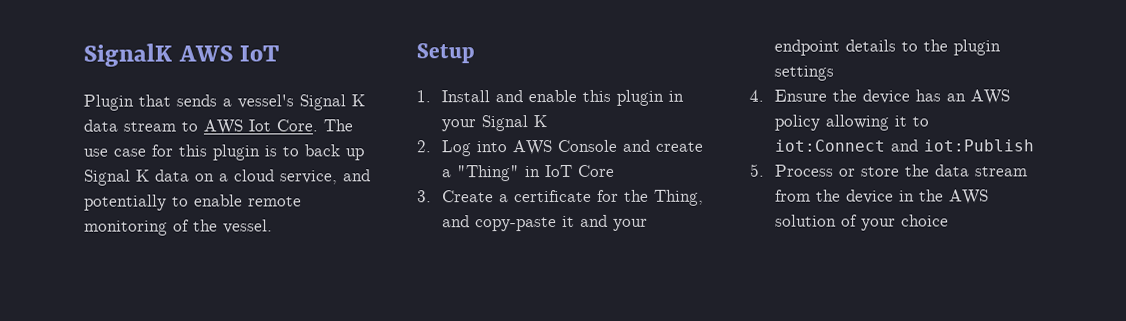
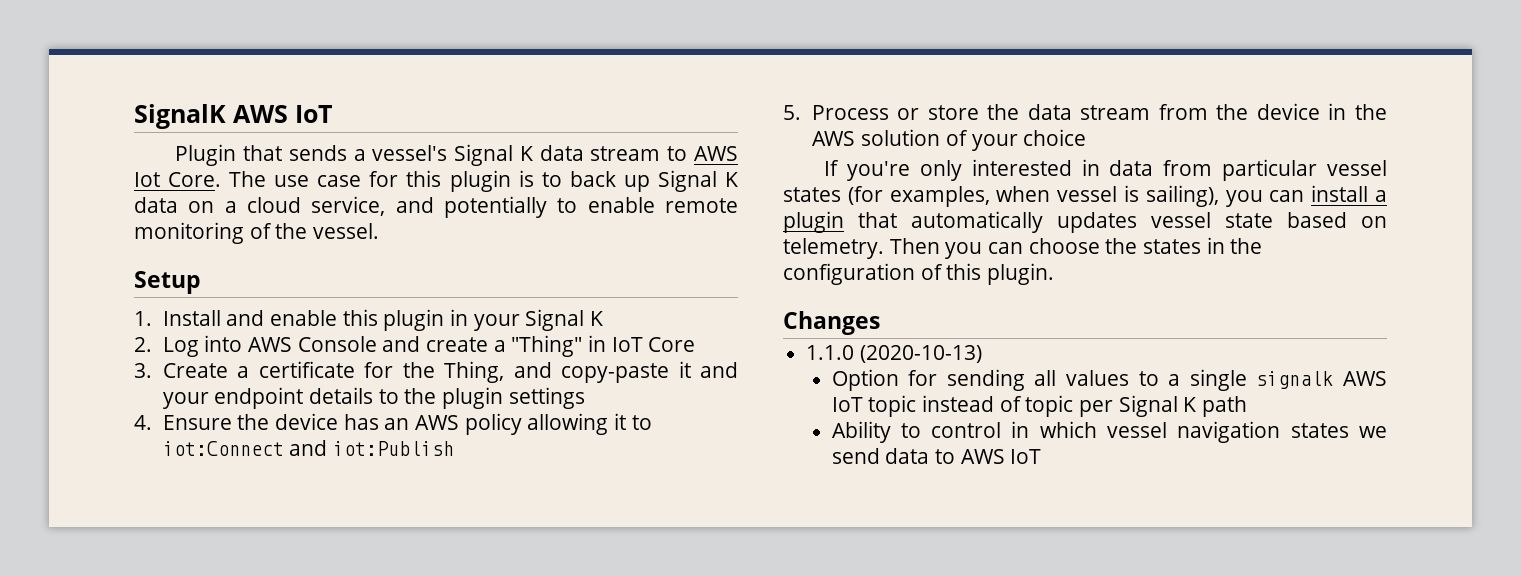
+ If you're only interested in data from particular vessel states (for examples, when vessel is sailing), you can install a plugin that automatically updates vessel state based on telemetry. Then you can choose the states in the configuration of this plugin.
+ Changes
+ 1.1.0 (2020-10-13)
+ Option for sending all values to a single signalk AWS IoT topic instead of topic per Signal K path
+ Ability to control in which vessel navigation states we send data to AWS IoT

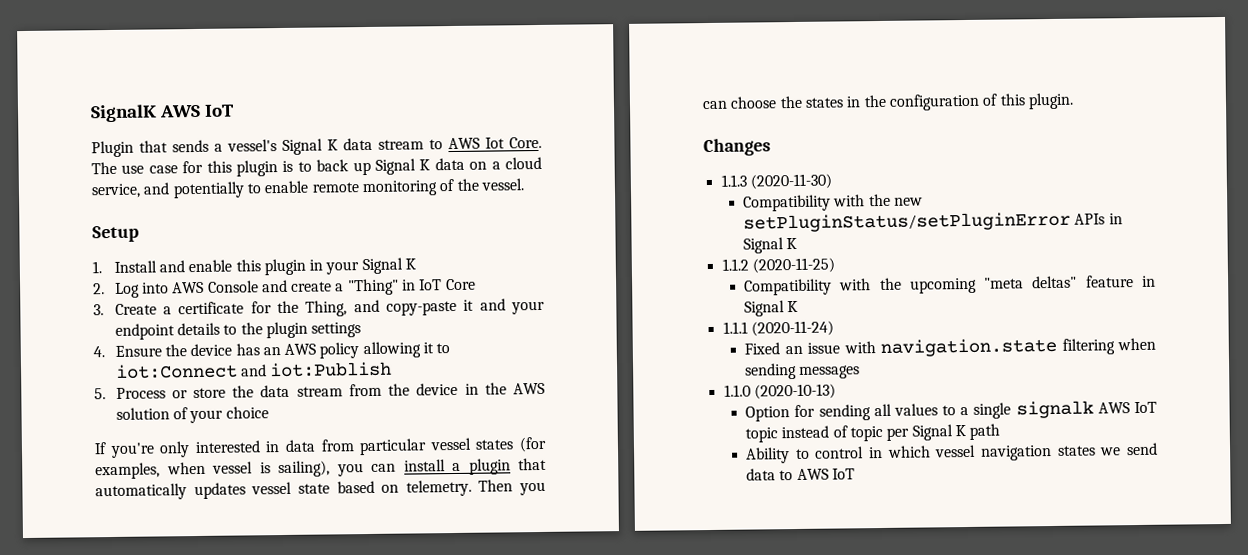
+ 1.1.3 (2020-11-30)
+ Compatibility with the new setPluginStatus/setPluginError APIs in Signal K
+ 1.1.2 (2020-11-25)
+ Compatibility with the upcoming "meta deltas" feature in Signal K
+ 1.1.1 (2020-11-24)
+ Fixed an issue with navigation.state filtering when sending messages

